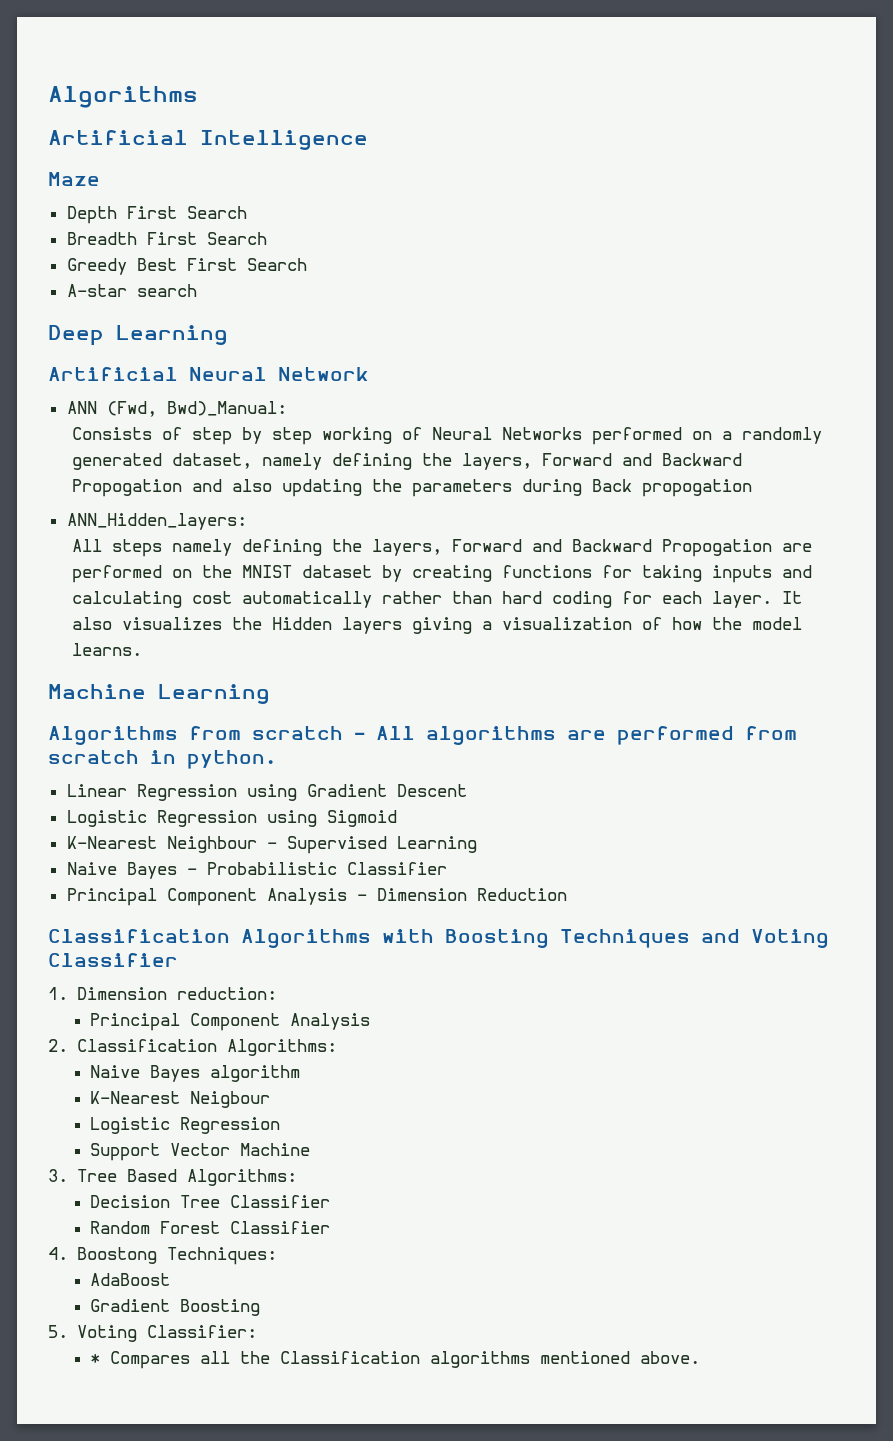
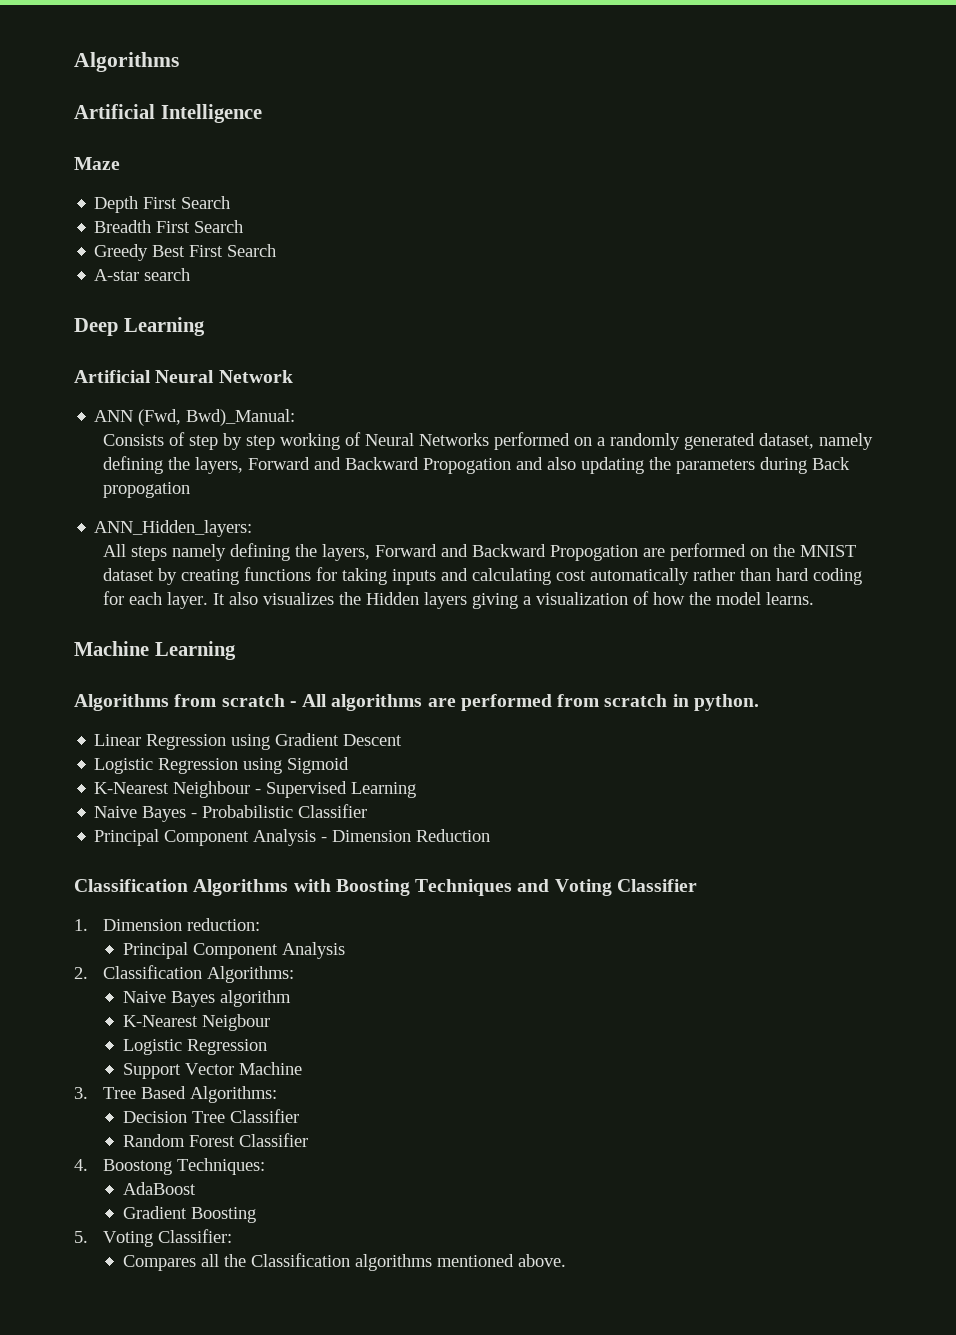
- * Compares all the Classification algorithms mentioned above.
+ Compares all the Classification algorithms mentioned above.

